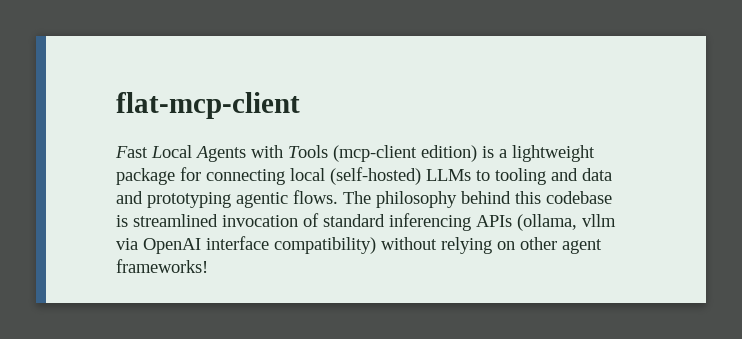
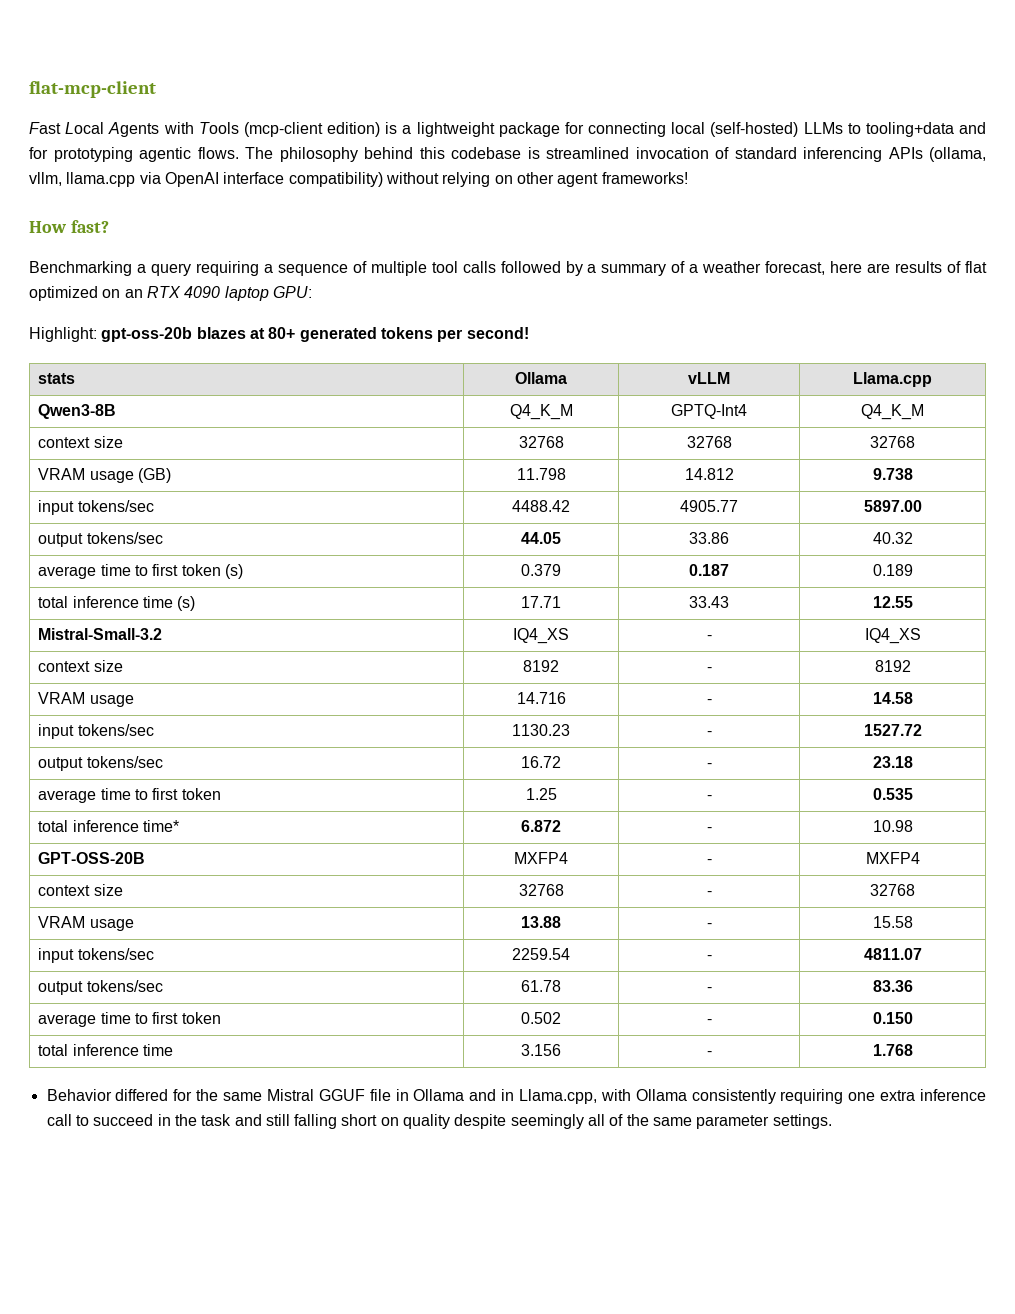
- Fast Local Agents with Tools (mcp-client edition) is a lightweight package for connecting local (self-hosted) LLMs to tooling and data and prototyping agentic flows.
+ Fast Local Agents with Tools (mcp-client edition) is a lightweight package for connecting local (self-hosted) LLMs to tooling+data and for prototyping agentic flows.
- The philosophy behind this codebase is streamlined invocation of standard inferencing APIs (ollama, vllm via OpenAI interface compatibility) without relying on other agent frameworks!
+ The philosophy behind this codebase is streamlined invocation of standard inferencing APIs (ollama, vllm, llama.cpp via OpenAI interface compatibility) without relying on other agent frameworks!
+ How fast?
+ Benchmarking a query requiring a sequence of multiple tool calls followed by a summary of a weather forecast, here are results of flat optimized on an RTX 4090 laptop GPU:
+ Highlight: gpt-oss-20b blazes at 80+ generated tokens per second!
+ stats | Ollama | vLLM | Llama.cpp
+ Qwen3-8B | Q4_K_M | GPTQ-Int4 | Q4_K_M
+ context size | 32768 | 32768 | 32768
+ VRAM usage (GB) | 11.798 | 14.812 | 9.738
+ input tokens/sec | 4488.42 | 4905.77 | 5897.00
+ output tokens/sec | 44.05 | 33.86 | 40.32
+ average time to first token (s) | 0.379 | 0.187 | 0.189
+ total inference time (s) | 17.71 | 33.43 | 12.55
+ Mistral-Small-3.2 | IQ4_XS | - | IQ4_XS
+ context size | 8192 | - | 8192
+ VRAM usage | 14.716 | - | 14.58
+ input tokens/sec | 1130.23 | - | 1527.72
+ output tokens/sec | 16.72 | - | 23.18
+ average time to first token | 1.25 | - | 0.535
+ total inference time* | 6.872 | - | 10.98
+ GPT-OSS-20B | MXFP4 | - | MXFP4
+ context size | 32768 | - | 32768
+ VRAM usage | 13.88 | - | 15.58
+ input tokens/sec | 2259.54 | - | 4811.07
+ output tokens/sec | 61.78 | - | 83.36
+ average time to first token | 0.502 | - | 0.150
+ total inference time | 3.156 | - | 1.768
+ Behavior differed for the same Mistral GGUF file in Ollama and in Llama.cpp, with Ollama consistently requiring one extra inference call to succeed in the task and still falling short on quality despite seemingly all of the same parameter settings.

